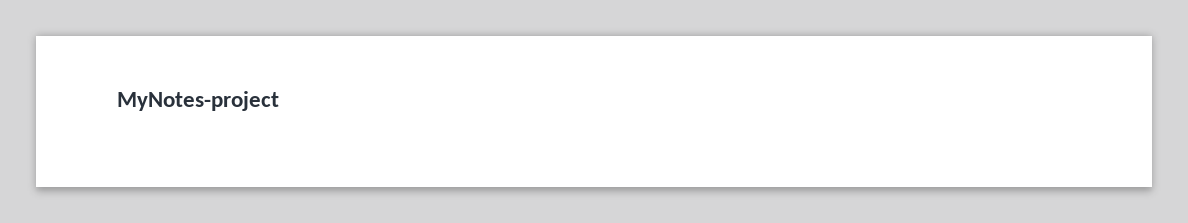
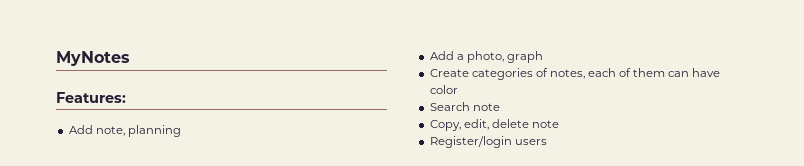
- MyNotes-project
+ MyNotes
+ Features:
+ Add note, planning
+ Add a photo, graph
+ Create categories of notes, each of them can have color
+ Search note
+ Copy, edit, delete note
+ Register/login users

